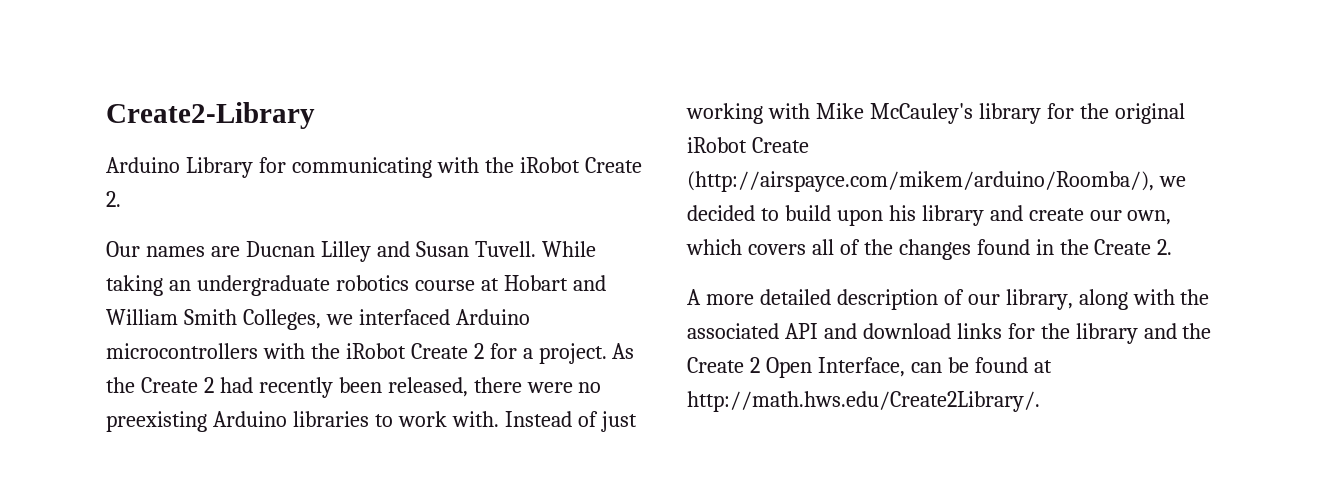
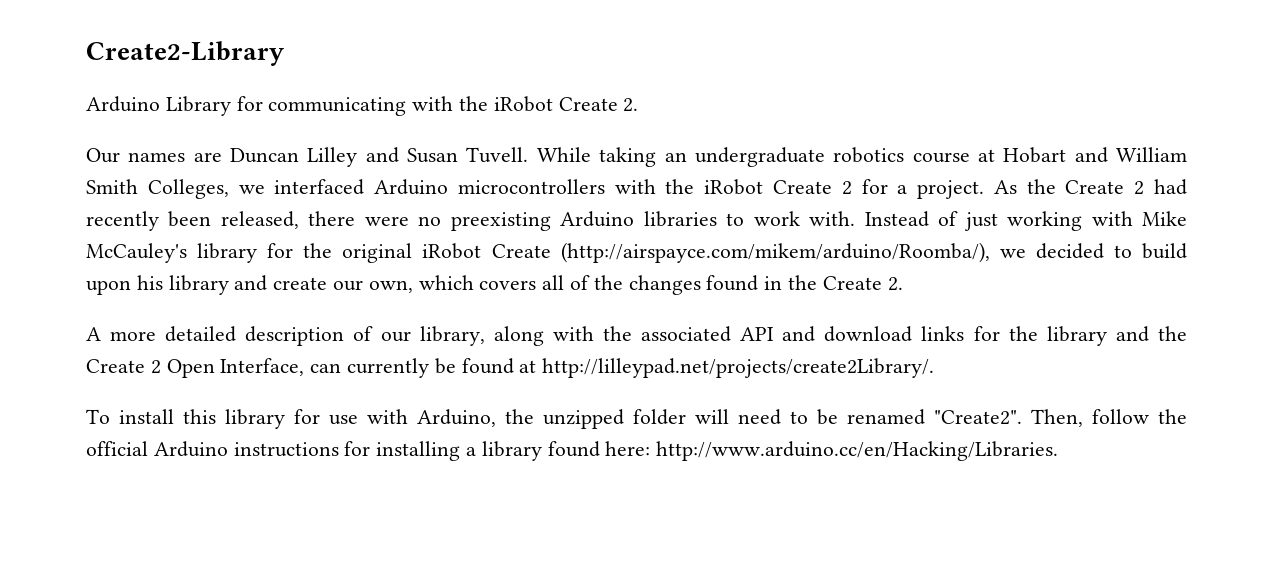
- Our names are Ducnan Lilley and Susan Tuvell.
+ Our names are Duncan Lilley and Susan Tuvell.
- A more detailed description of our library, along with the associated API and download links for the library and the Create 2 Open Interface, can be found at http://math.hws.edu/Create2Library/.
+ A more detailed description of our library, along with the associated API and download links for the library and the Create 2 Open Interface, can currently be found at http://lilleypad.net/projects/create2Library/.
+ To install this library for use with Arduino, the unzipped folder will need to be renamed "Create2". Then, follow the official Arduino instructions for installing a library found here: http://www.arduino.cc/en/Hacking/Libraries.

